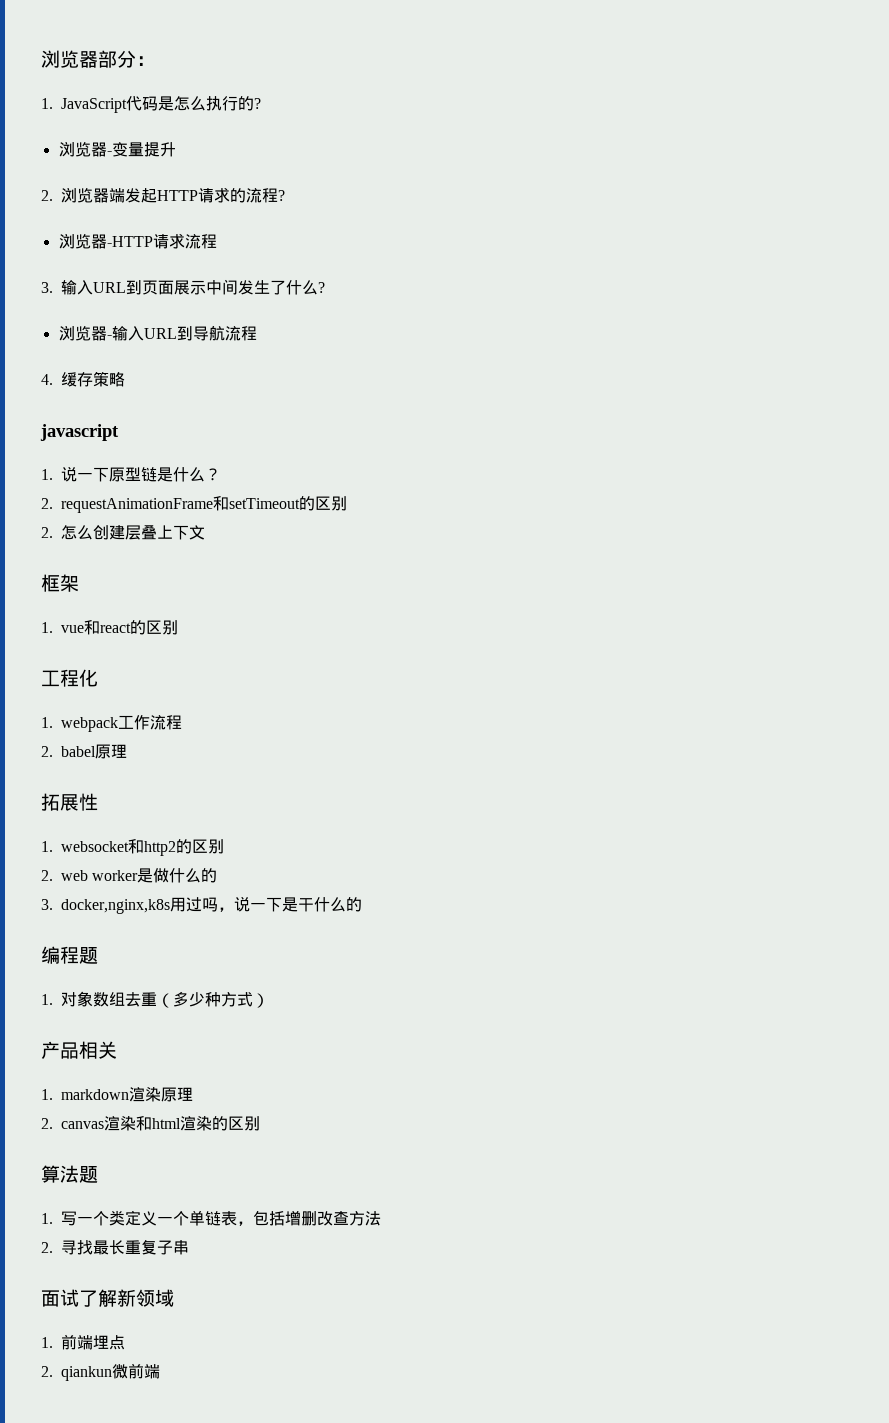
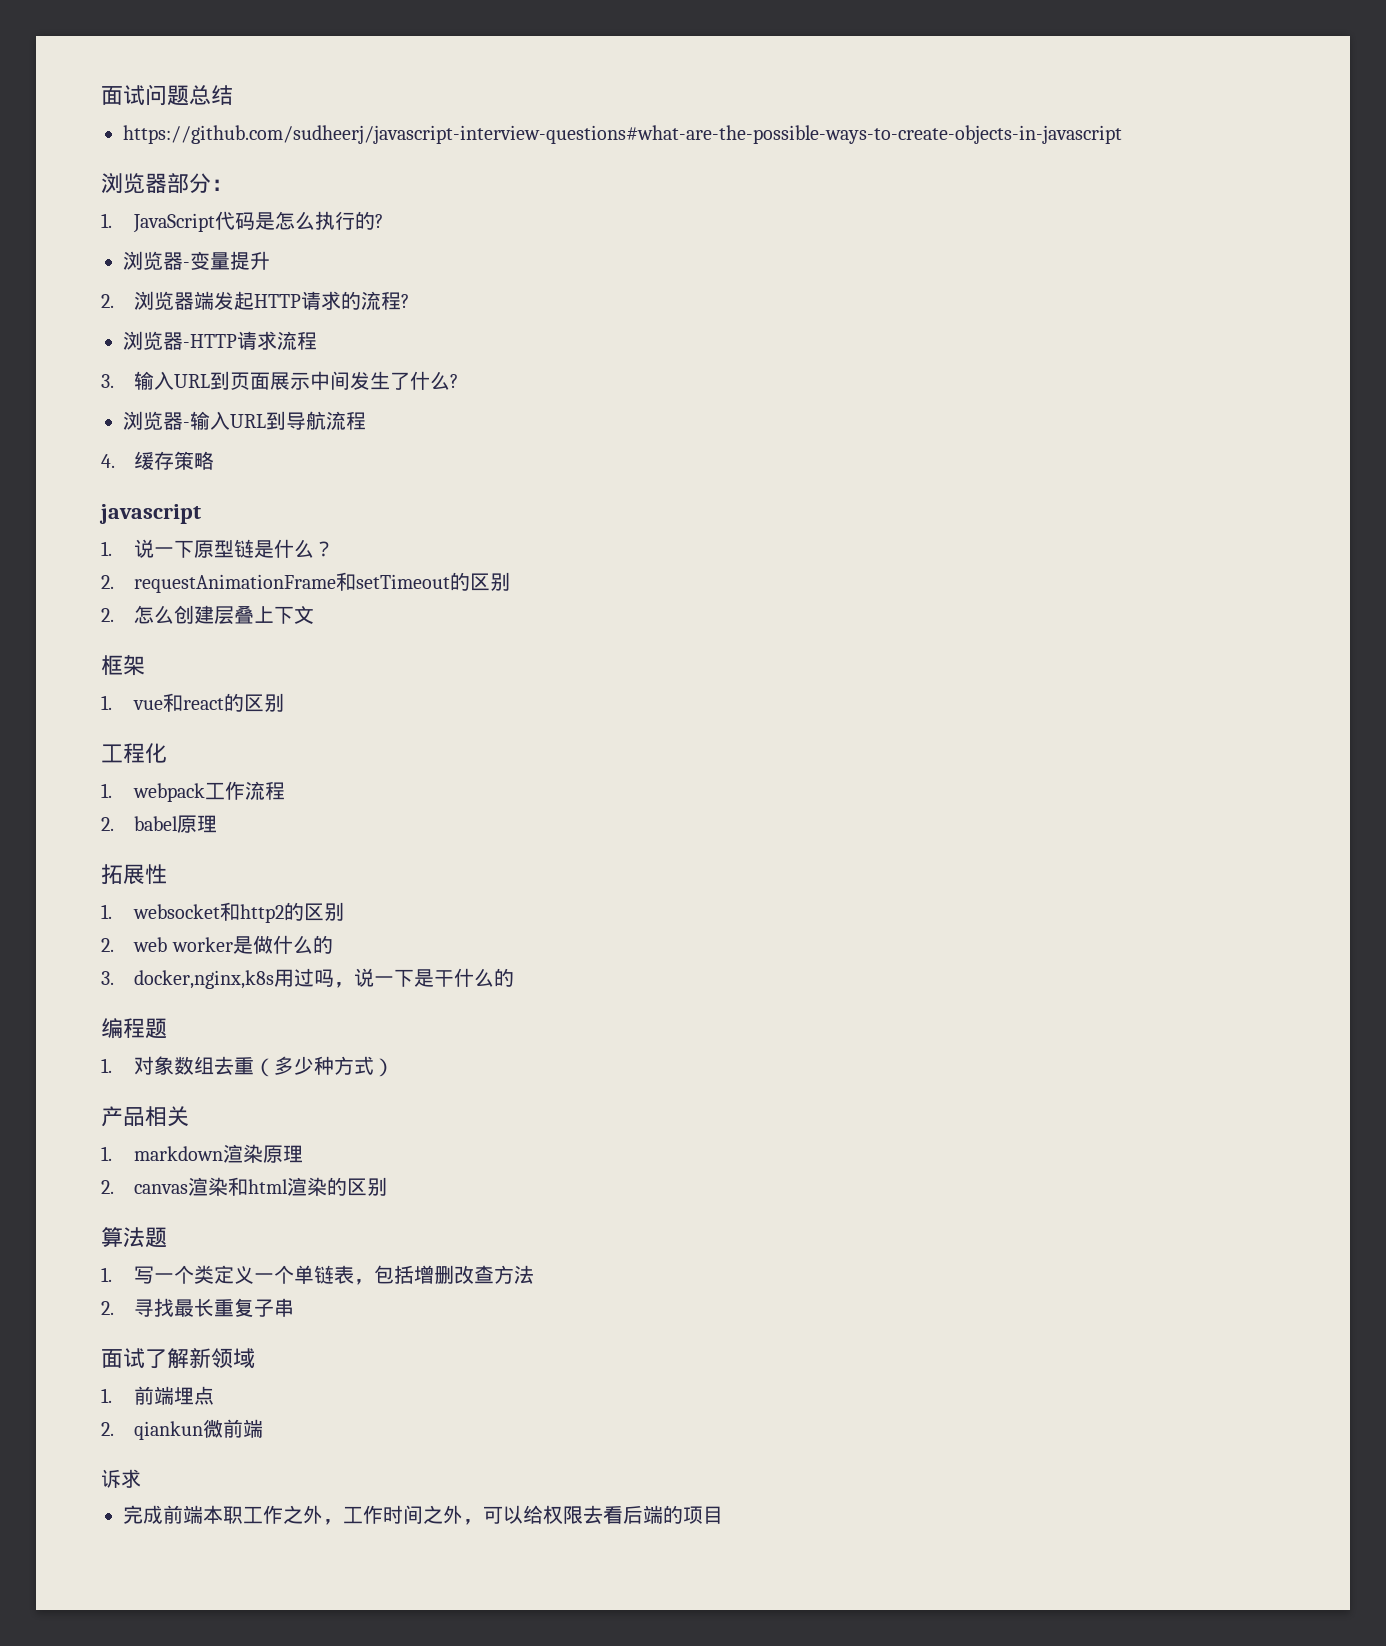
+ 面试问题总结
+ https://github.com/sudheerj/javascript-interview-questions#what-are-the-possible-ways-to-create-objects-in-javascript
+ 诉求
+ 完成前端本职工作之外，工作时间之外，可以给权限去看后端的项目

